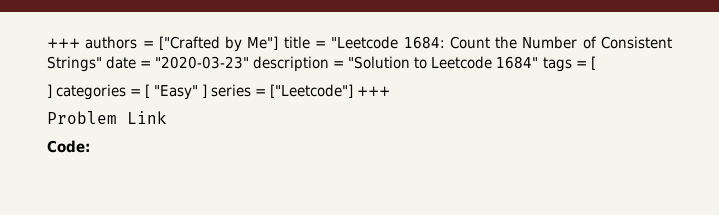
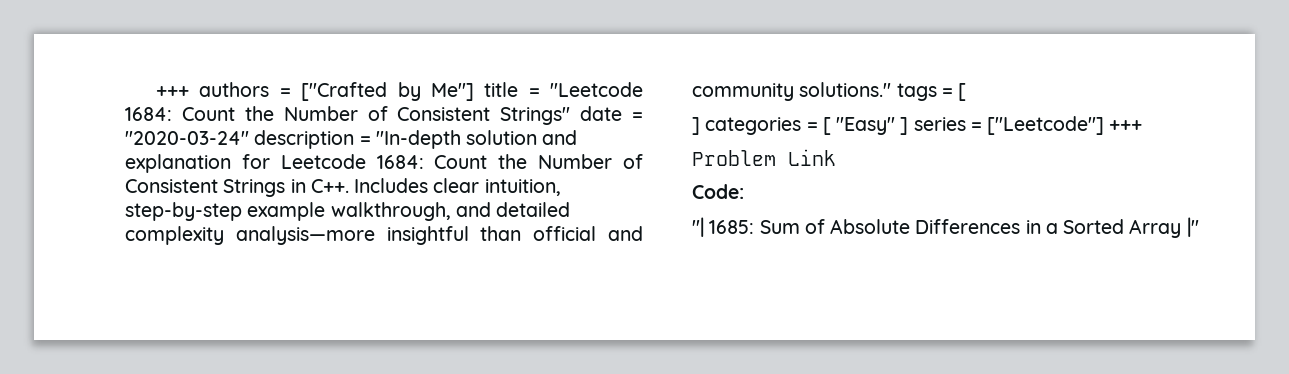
- +++ authors = ["Crafted by Me"] title = "Leetcode 1684: Count the Number of Consistent Strings" date = "2020-03-23" description = "Solution to Leetcode 1684" tags = [
+ +++ authors = ["Crafted by Me"] title = "Leetcode 1684: Count the Number of Consistent Strings" date = "2020-03-24" description = "In-depth solution and explanation for Leetcode 1684: Count the Number of Consistent Strings in C++. Includes clear intuition, step-by-step example walkthrough, and detailed complexity analysis—more insightful than official and community solutions." tags = [
+ "| 1685: Sum of Absolute Differences in a Sorted Array |"

